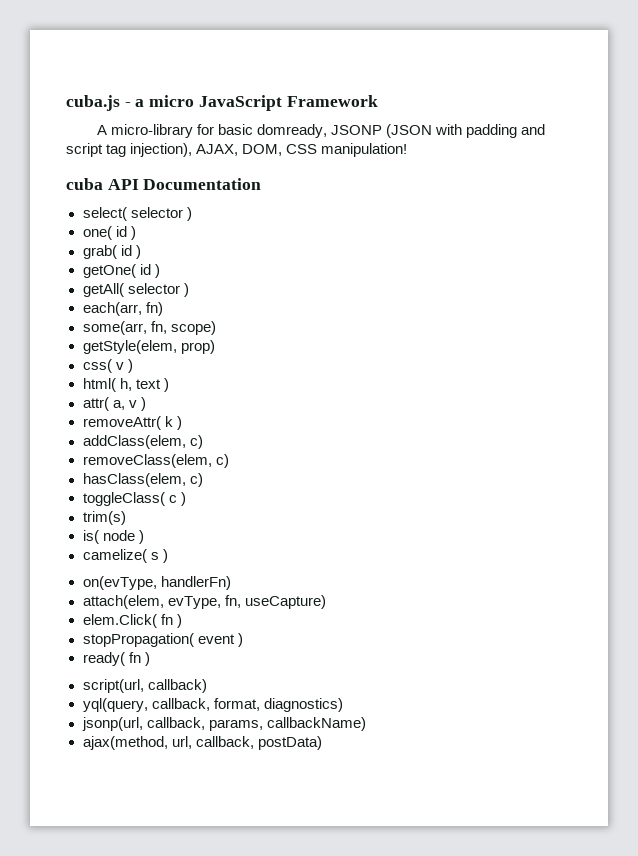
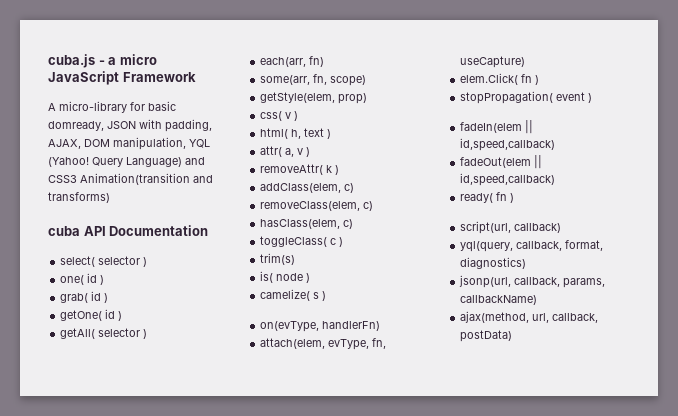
- A micro-library for basic domready, JSONP (JSON with padding and script tag injection), AJAX, DOM, CSS manipulation!
+ A micro-library for basic domready, JSON with padding, AJAX, DOM manipulation, YQL (Yahoo! Query Language) and CSS3 Animation(transition and transforms)
+ fadeIn(elem || id,speed,callback)
+ fadeOut(elem || id,speed,callback)

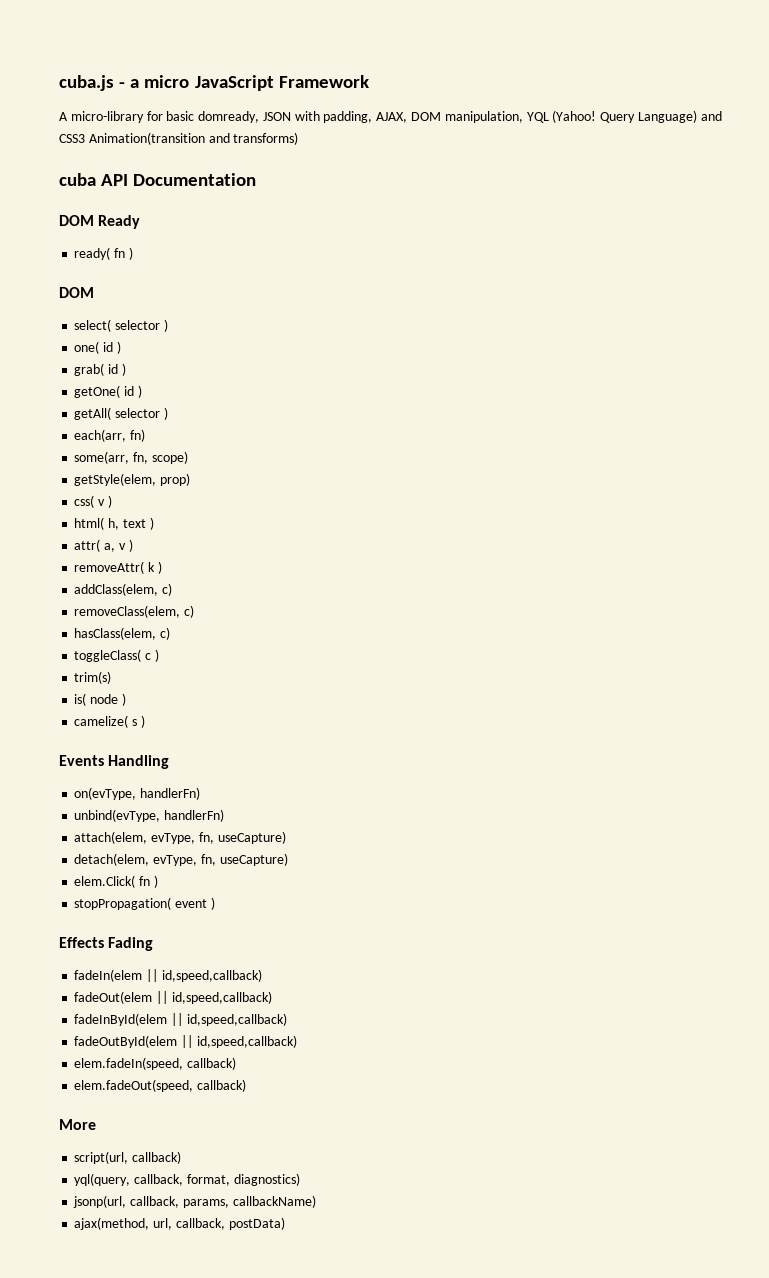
+ DOM Ready
+ ready( fn )
+ DOM
+ Events Handling
+ unbind(evType, handlerFn)
+ detach(elem, evType, fn, useCapture)
+ Effects Fading
- ready( fn )
+ fadeInById(elem || id,speed,callback)
+ fadeOutById(elem || id,speed,callback)
+ elem.fadeIn(speed, callback)
+ elem.fadeOut(speed, callback)
+ More

